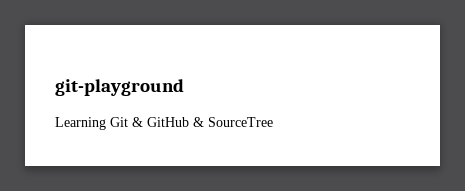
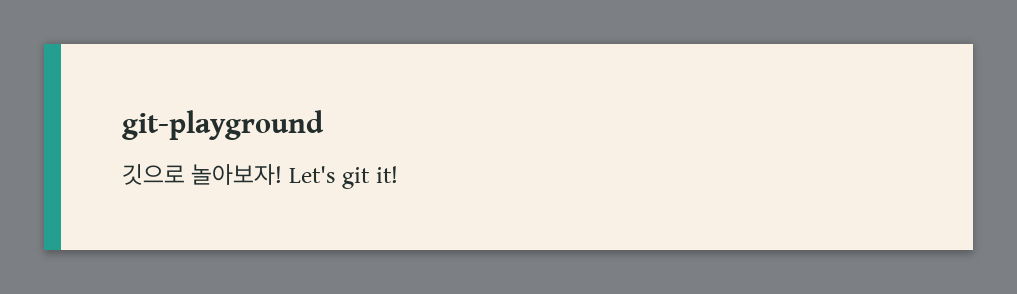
- Learning Git & GitHub & SourceTree
+ 깃으로 놀아보자! Let's git it!

